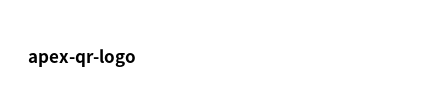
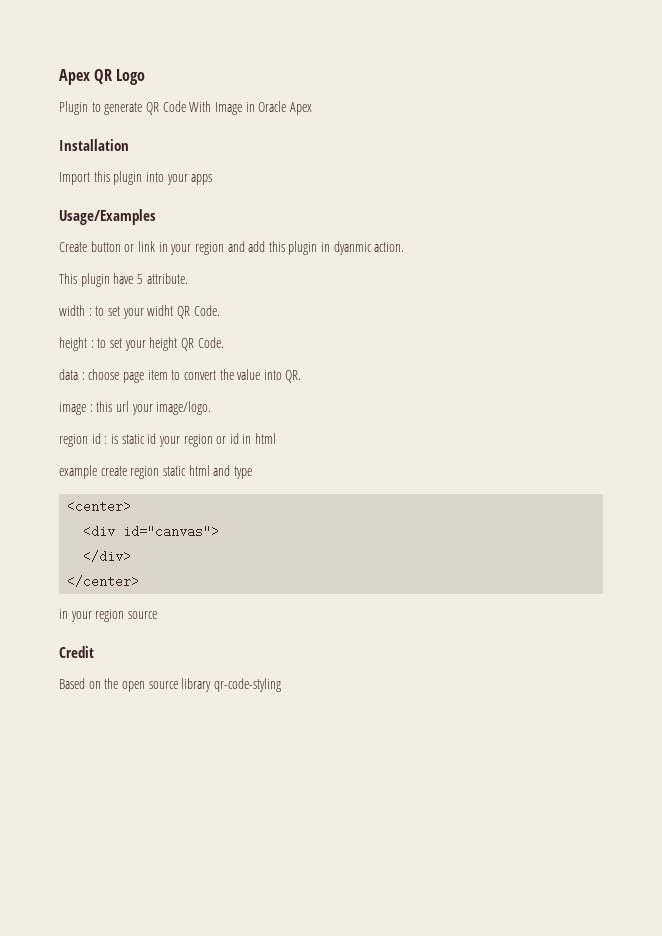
- apex-qr-logo
+ Apex QR Logo
+ Plugin to generate QR Code With Image in Oracle Apex
+ Installation
+ Import this plugin into your apps
+ Usage/Examples
+ Create button or link in your region and add this plugin in dyanmic action.
+ This plugin have 5 attribute.
+ width : to set your widht QR Code.
+ height : to set your height QR Code.
+ data : choose page item to convert the value into QR.
+ image : this url your image/logo.
+ region id : is static id your region or id in html
+ example create region static html and type
+ <center>
+ <div id="canvas">
+ </div>
+ </center>
+ in your region source
+ Credit
+ Based on the open source library qr-code-styling

